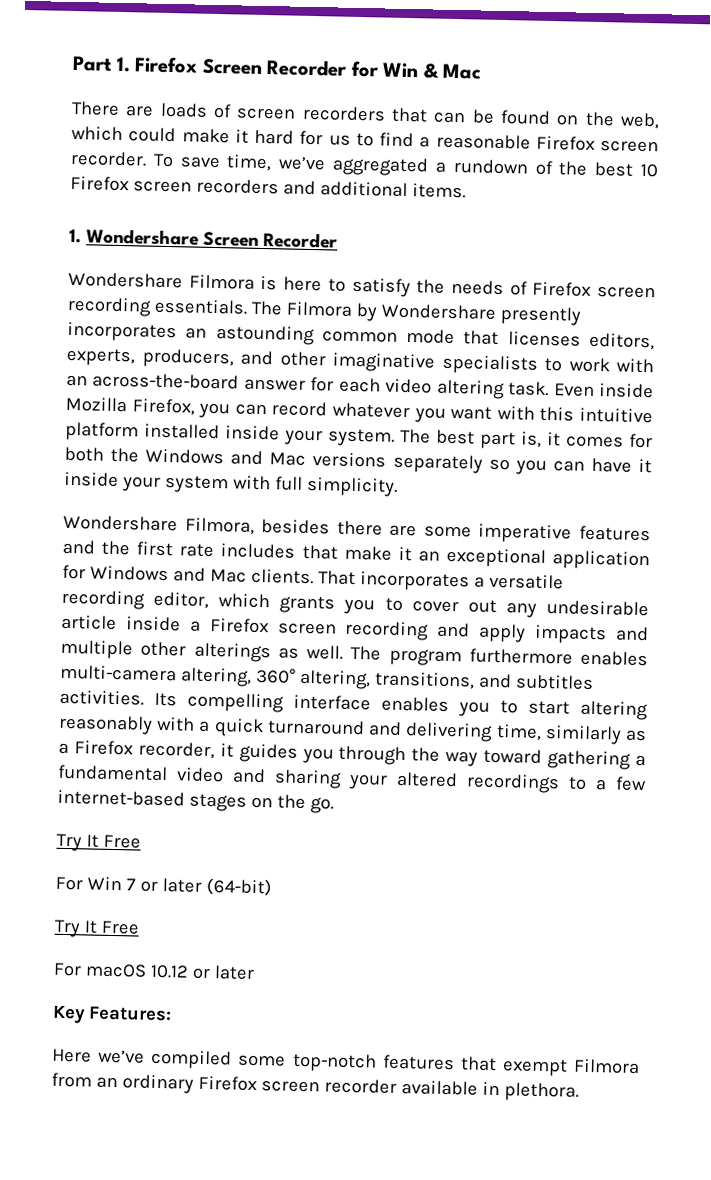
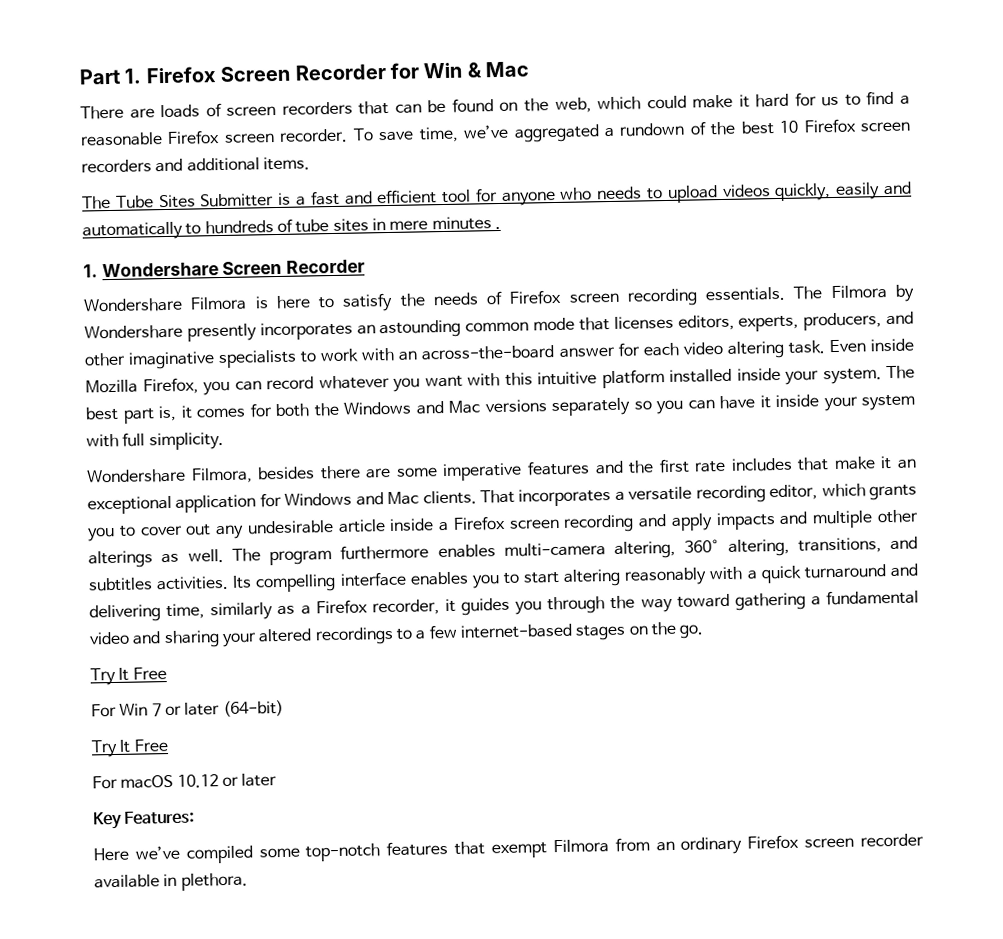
+ The Tube Sites Submitter is a fast and efficient tool for anyone who needs to upload videos quickly, easily and automatically to hundreds of tube sites in mere minutes .

